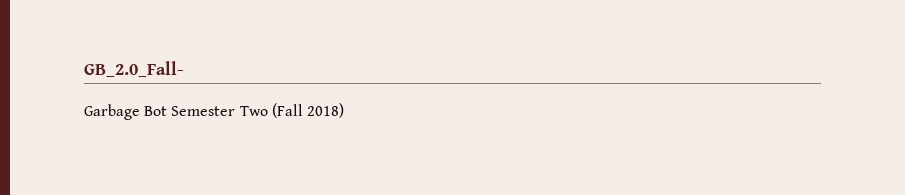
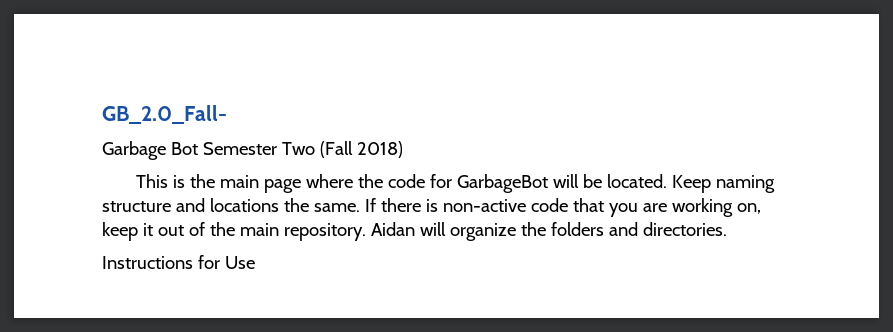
+ This is the main page where the code for GarbageBot will be located. Keep naming structure and locations the same. If there is non-active code that you are working on, keep it out of the main repository. Aidan will organize the folders and directories.
+ Instructions for Use

